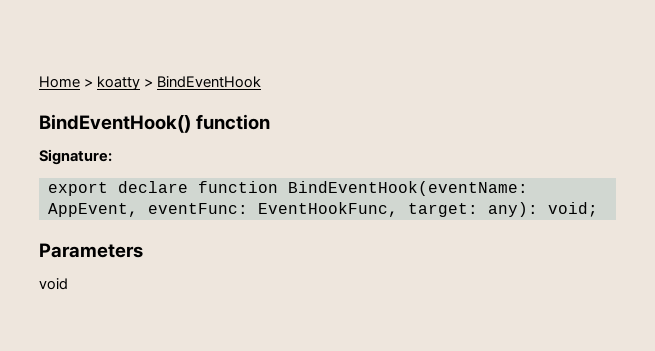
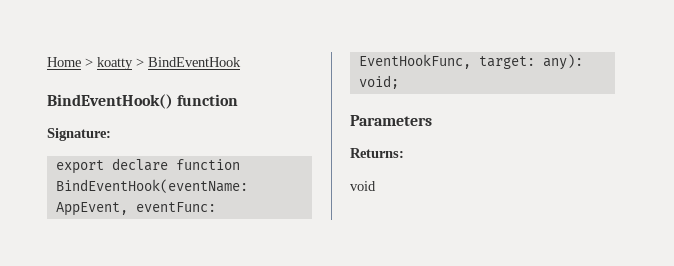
+ Returns:

